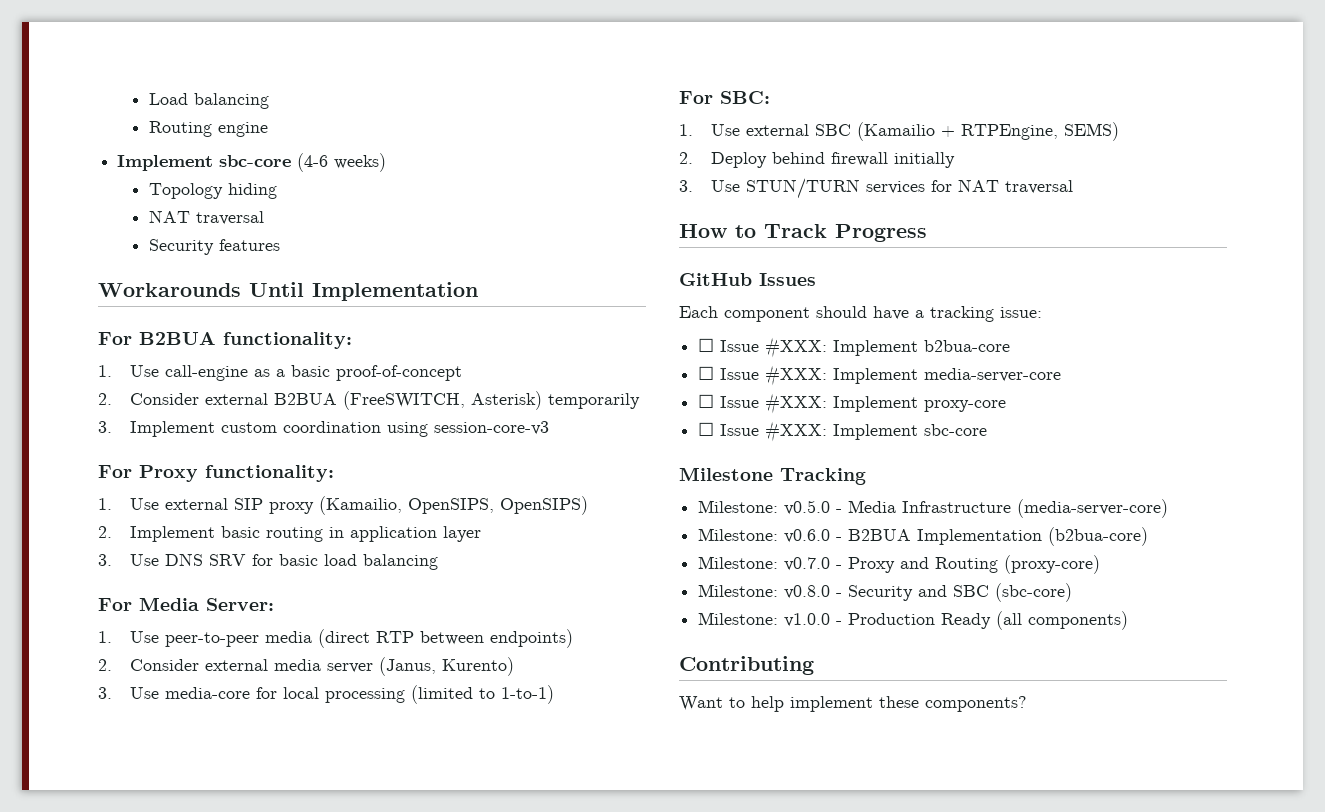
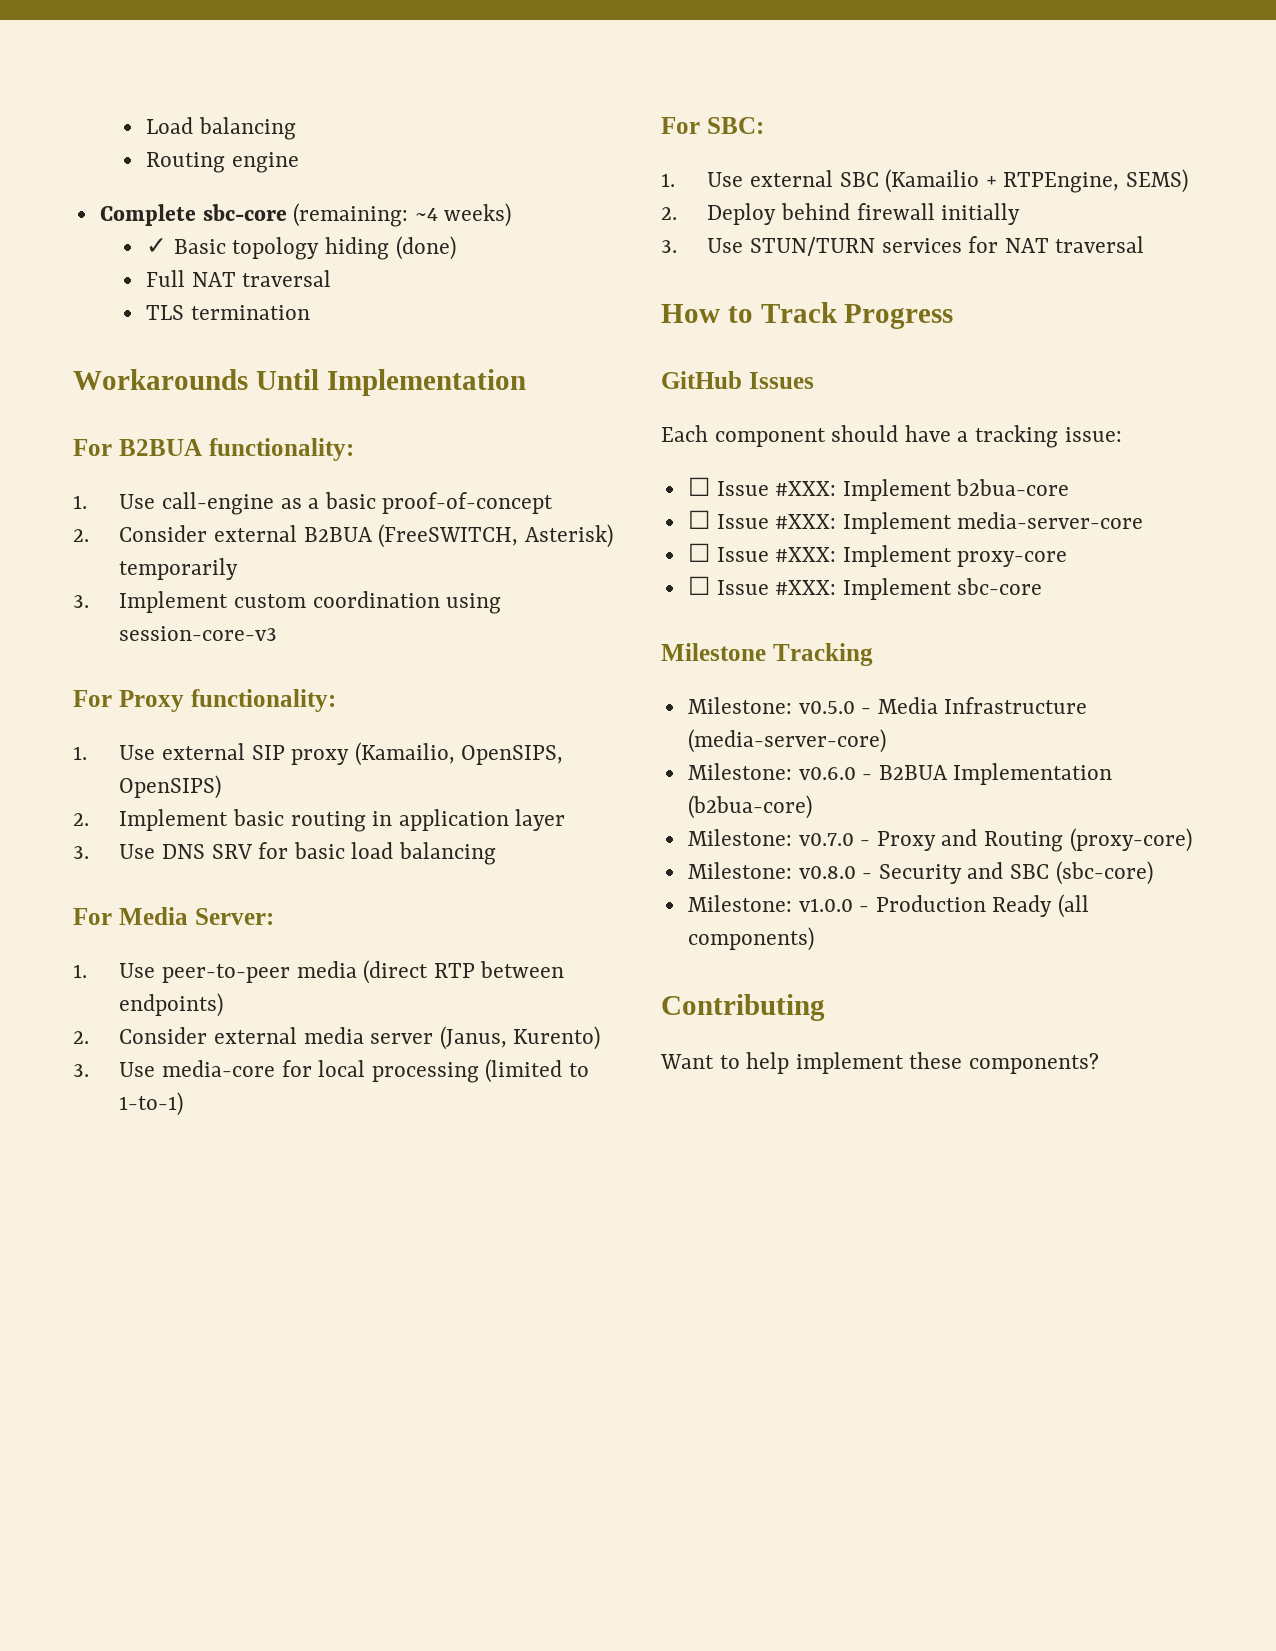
- Implement sbc-core (4-6 weeks)
- Topology hiding
- NAT traversal
- Security features
+ Complete sbc-core (remaining: ~4 weeks)
+ ✓ Basic topology hiding (done)
+ Full NAT traversal
+ TLS termination

